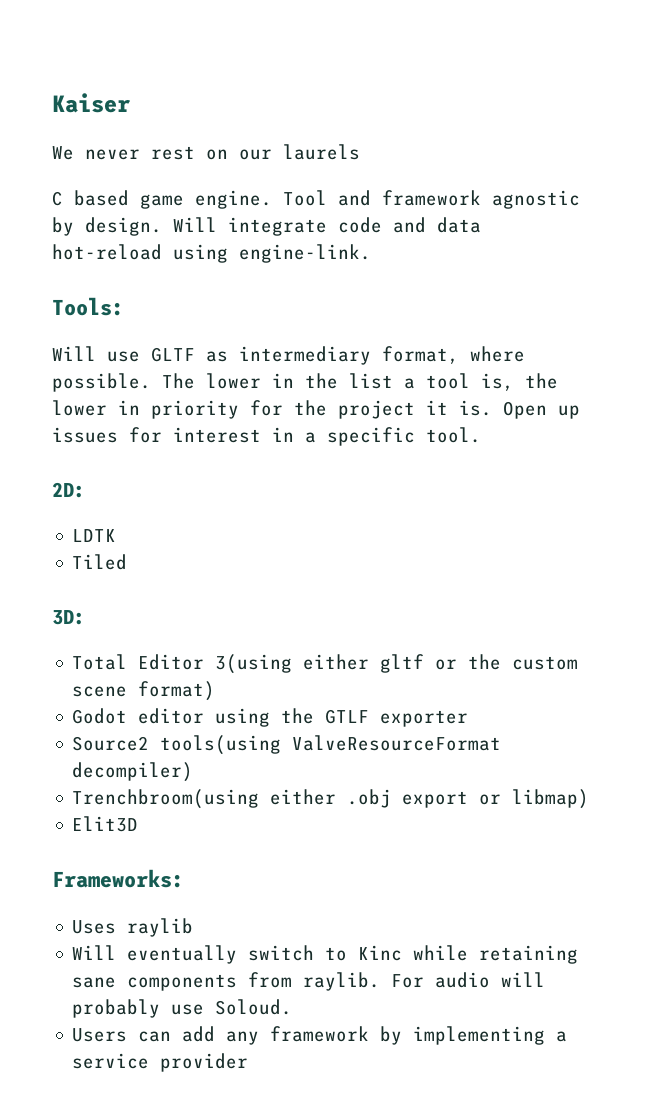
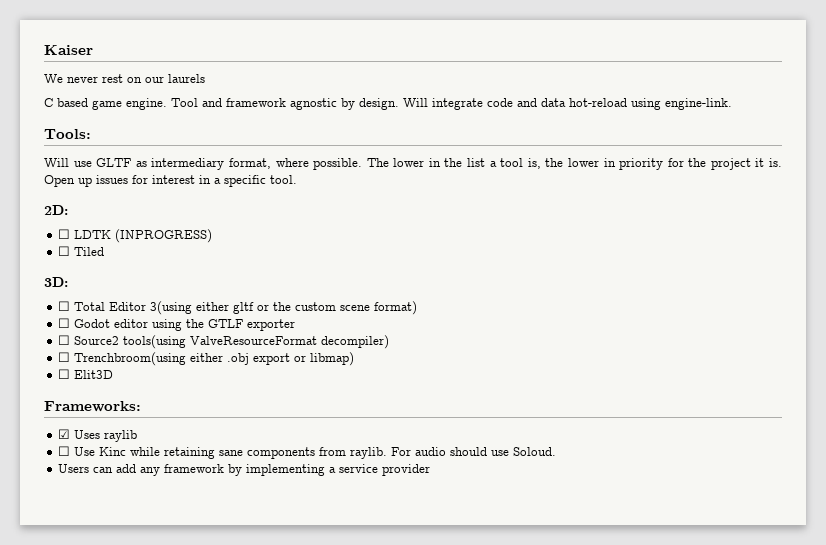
- LDTK
- Tiled
+ ☐ LDTK (INPROGRESS)
+ ☐ Tiled
- Total Editor 3(using either gltf or the custom scene format)
+ ☐ Total Editor 3(using either gltf or the custom scene format)
- Godot editor using the GTLF exporter
+ ☐ Godot editor using the GTLF exporter
- Source2 tools(using ValveResourceFormat decompiler)
+ ☐ Source2 tools(using ValveResourceFormat decompiler)
- Trenchbroom(using either .obj export or libmap)
+ ☐ Trenchbroom(using either .obj export or libmap)
- Elit3D
+ ☐ Elit3D
- Uses raylib
+ ☑ Uses raylib
- Will eventually switch to Kinc while retaining sane components from raylib.
+ ☐ Use Kinc while retaining sane components from raylib.
- For audio will probably use Soloud.
+ For audio should use Soloud.

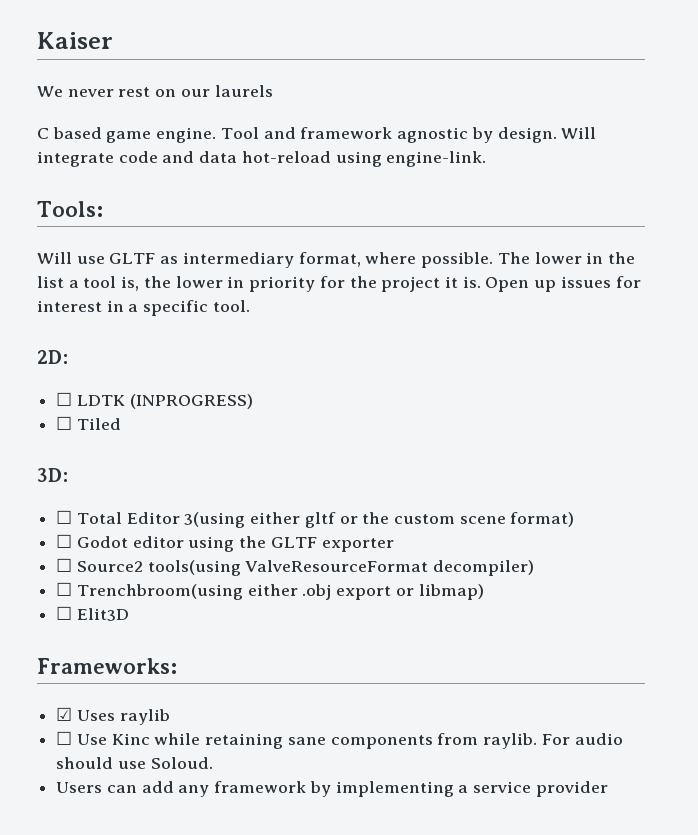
- ☐ Godot editor using the GTLF exporter
+ ☐ Godot editor using the GLTF exporter

